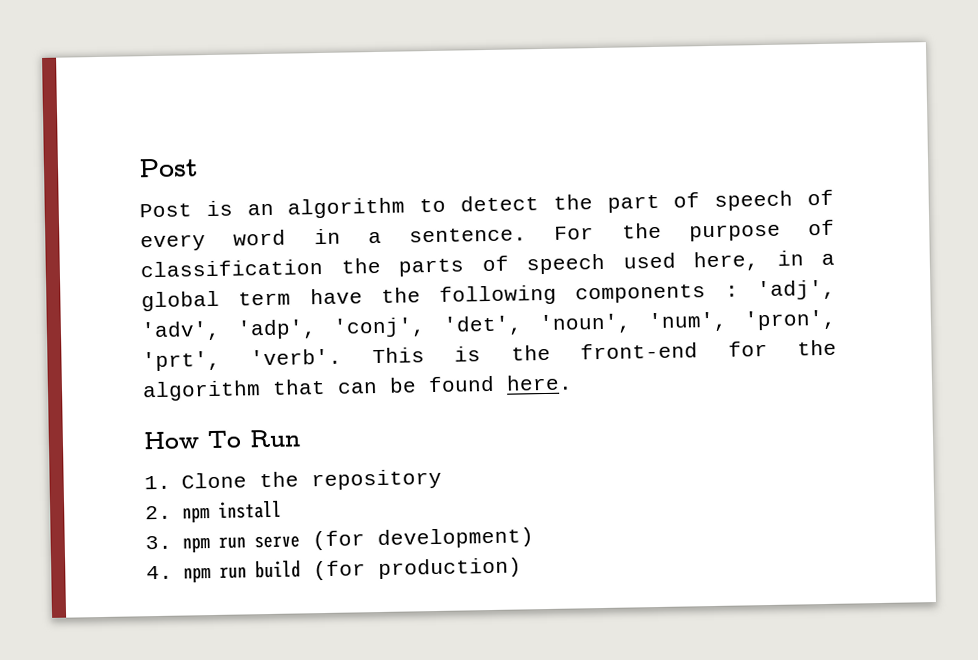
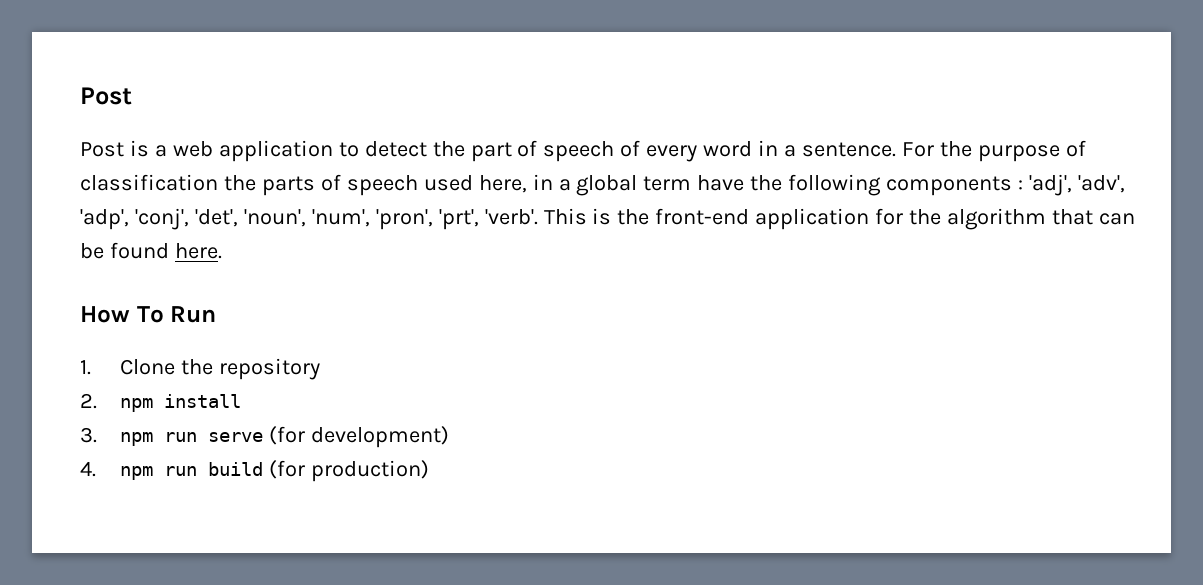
- Post is an algorithm to detect the part of speech of every word in a sentence.
+ Post is a web application to detect the part of speech of every word in a sentence.
- This is the front-end for the algorithm that can be found here.
+ This is the front-end application for the algorithm that can be found here.

